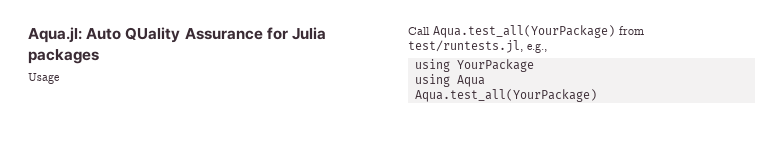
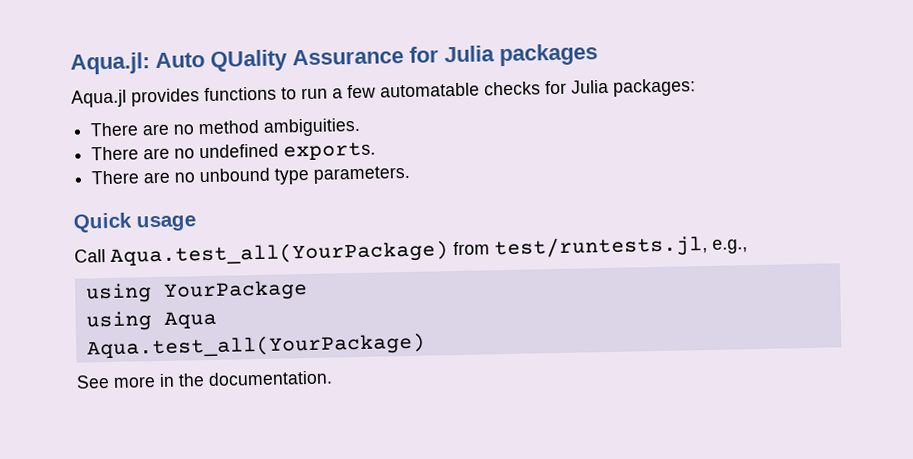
- Usage
+ Aqua.jl provides functions to run a few automatable checks for Julia packages:
+ There are no method ambiguities.
+ There are no undefined exports.
+ There are no unbound type parameters.
+ Quick usage
+ See more in the documentation.

